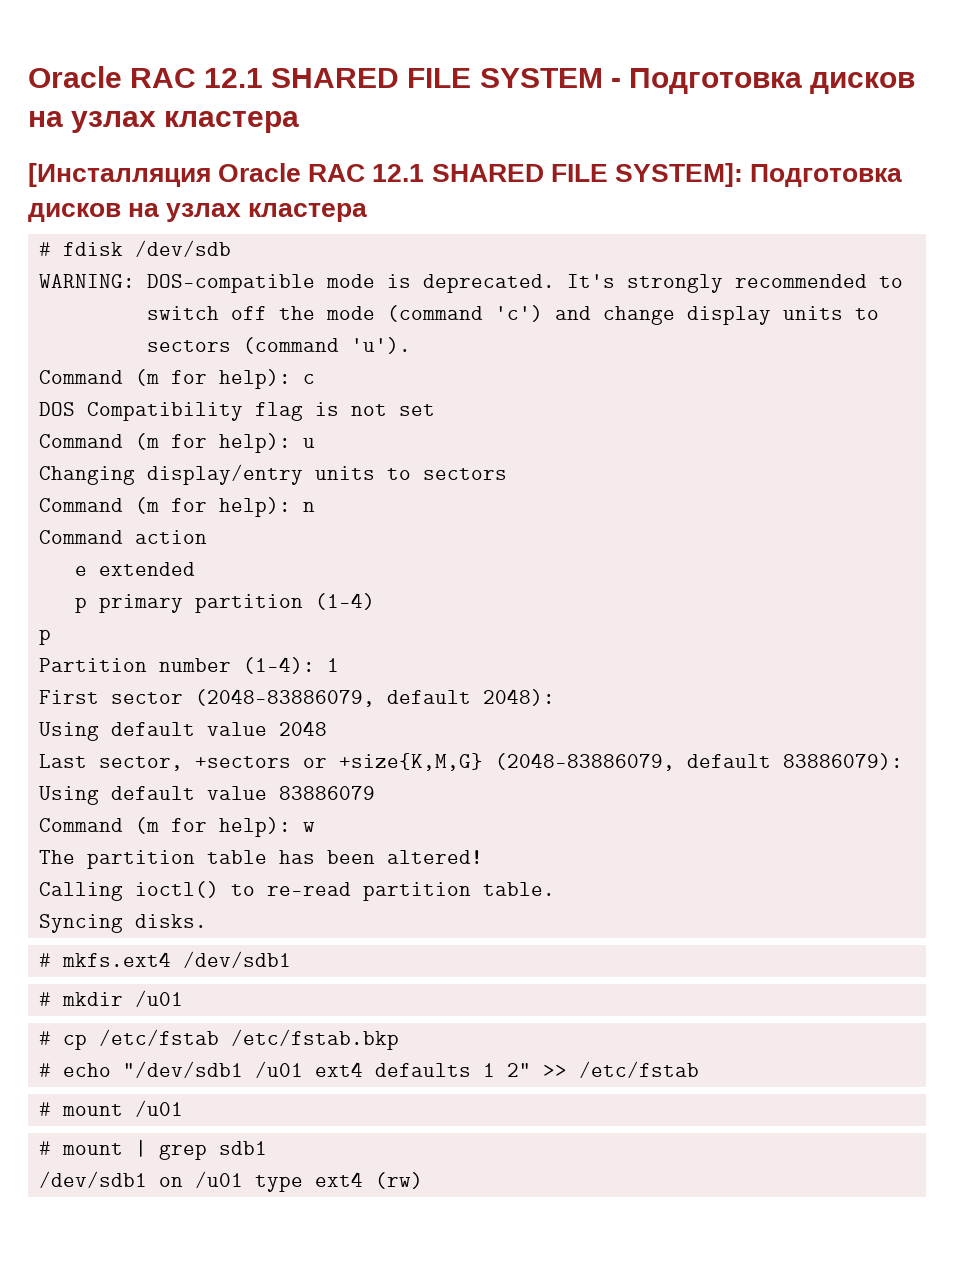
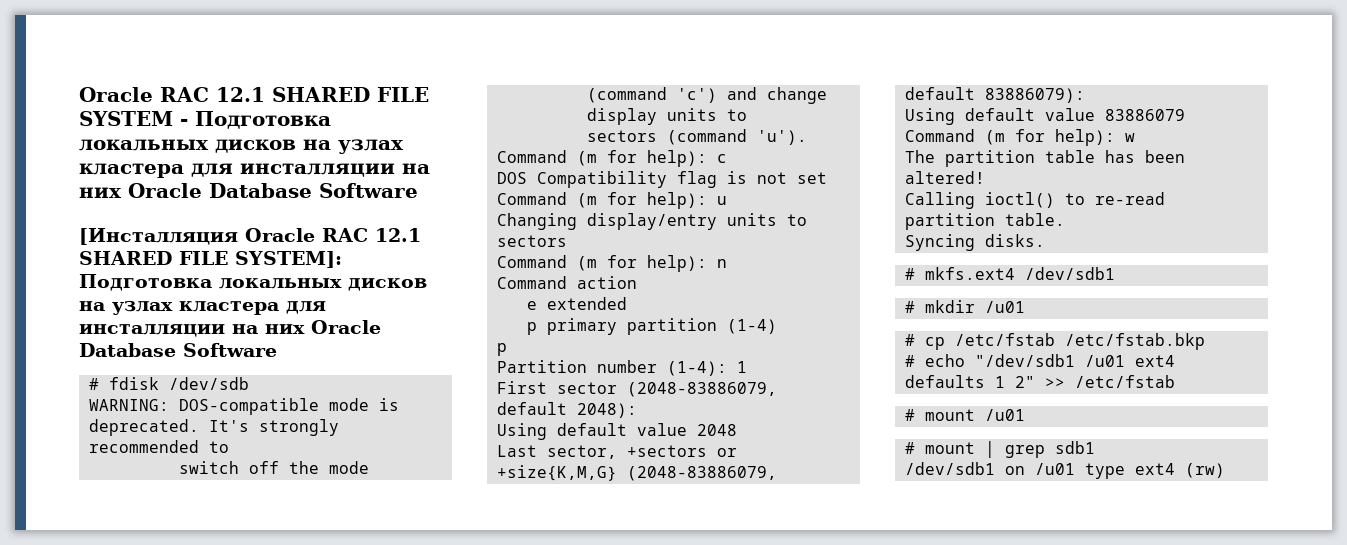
- Oracle RAC 12.1 SHARED FILE SYSTEM - Подготовка дисков на узлах кластера
+ Oracle RAC 12.1 SHARED FILE SYSTEM - Подготовка локальных дисков на узлах кластера для инсталляции на них Oracle Database Software
- [Инсталляция Oracle RAC 12.1 SHARED FILE SYSTEM]: Подготовка дисков на узлах кластера
+ [Инсталляция Oracle RAC 12.1 SHARED FILE SYSTEM]: Подготовка локальных дисков на узлах кластера для инсталляции на них Oracle Database Software

